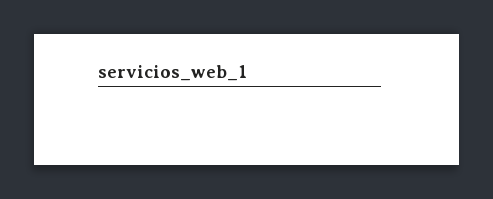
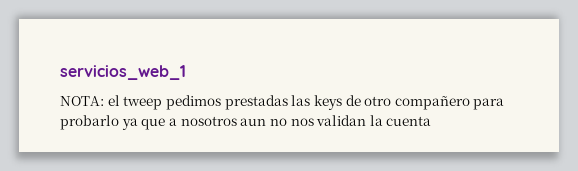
+ NOTA: el tweep pedimos prestadas las keys de otro compañero para probarlo ya que a nosotros aun no nos validan la cuenta

